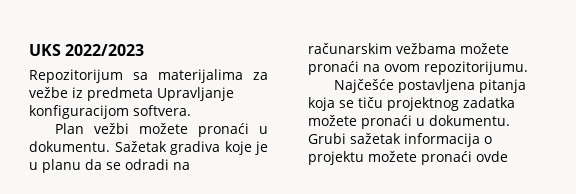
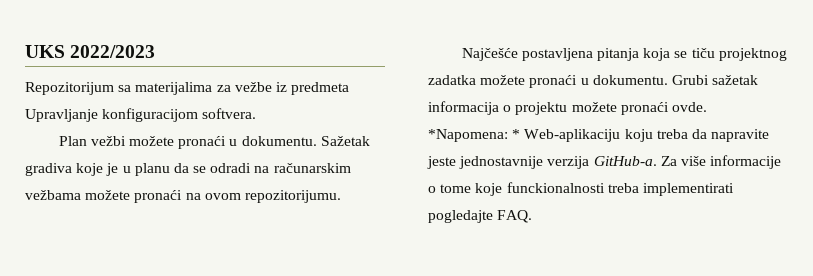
- Grubi sažetak informacija o projektu možete pronaći ovde
+ Grubi sažetak informacija o projektu možete pronaći ovde. *Napomena: * Web-aplikaciju koju treba da napravite jeste jednostavnije verzija GitHub-a. Za više informacije o tome koje funckionalnosti treba implementirati pogledajte FAQ.

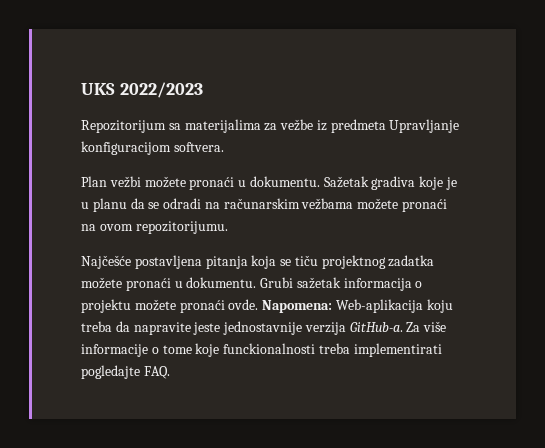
- *Napomena: * Web-aplikaciju koju treba da napravite jeste jednostavnije verzija GitHub-a.
+ Napomena: Web-aplikacija koju treba da napravite jeste jednostavnije verzija GitHub-a.

